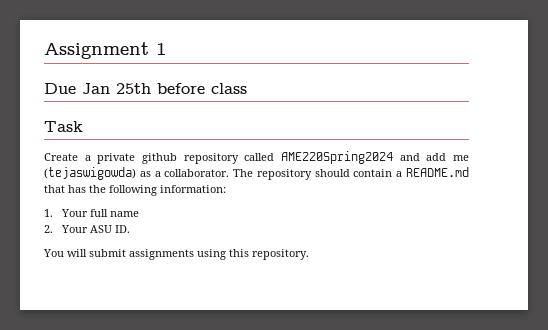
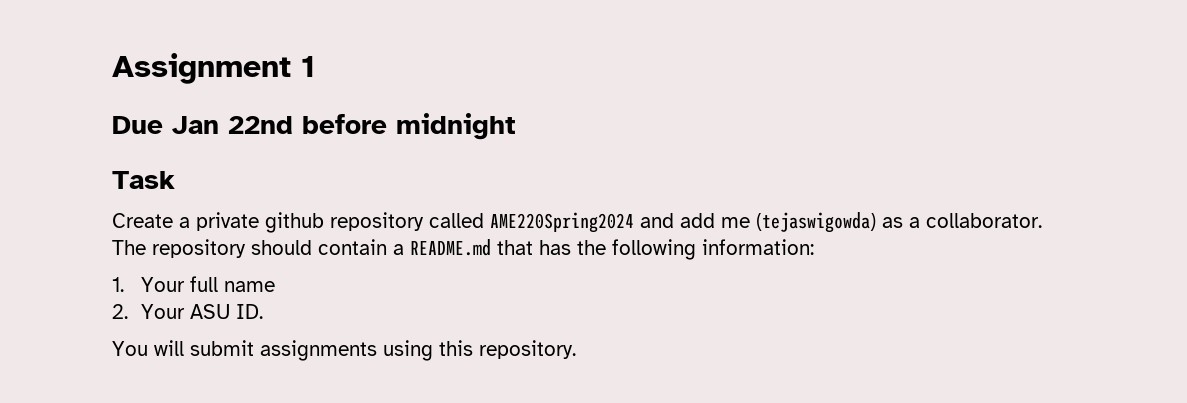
- Due Jan 25th before class
+ Due Jan 22nd before midnight

